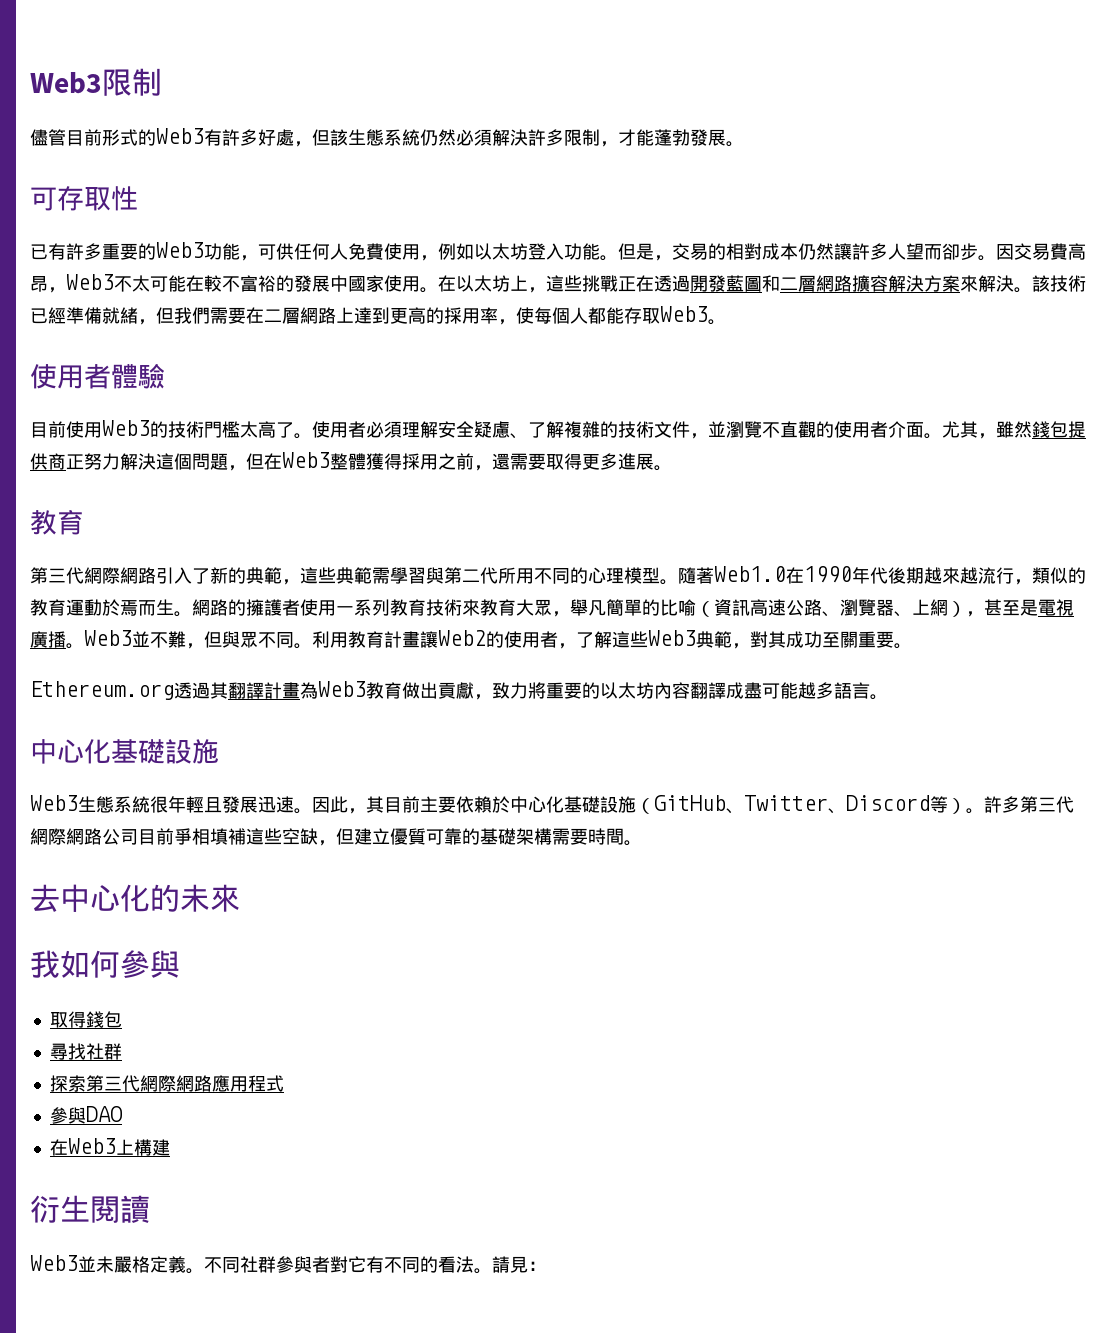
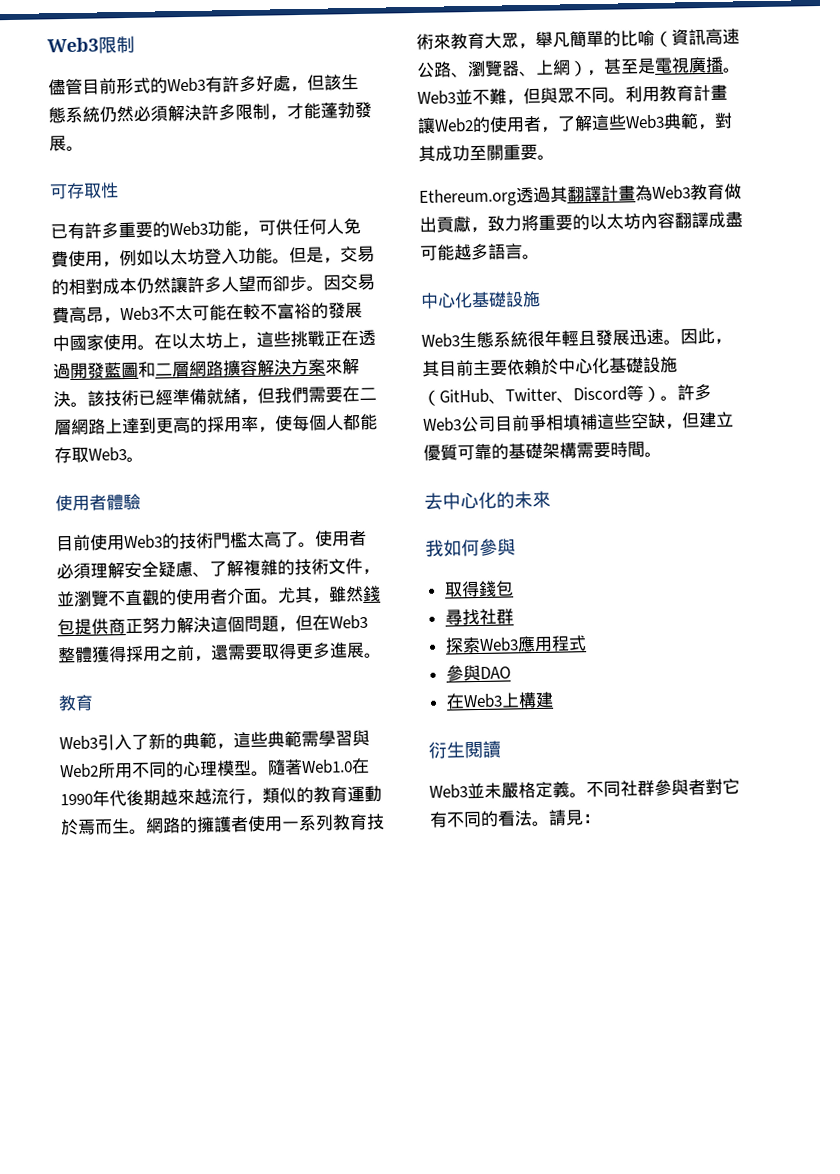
- 第三代網際網路引入了新的典範，這些典範需學習與第二代所用不同的心理模型。
+ Web3引入了新的典範，這些典範需學習與Web2所用不同的心理模型。
- 許多第三代網際網路公司目前爭相填補這些空缺，但建立優質可靠的基礎架構需要時間。
+ 許多Web3公司目前爭相填補這些空缺，但建立優質可靠的基礎架構需要時間。
- 探索第三代網際網路應用程式
+ 探索Web3應用程式

